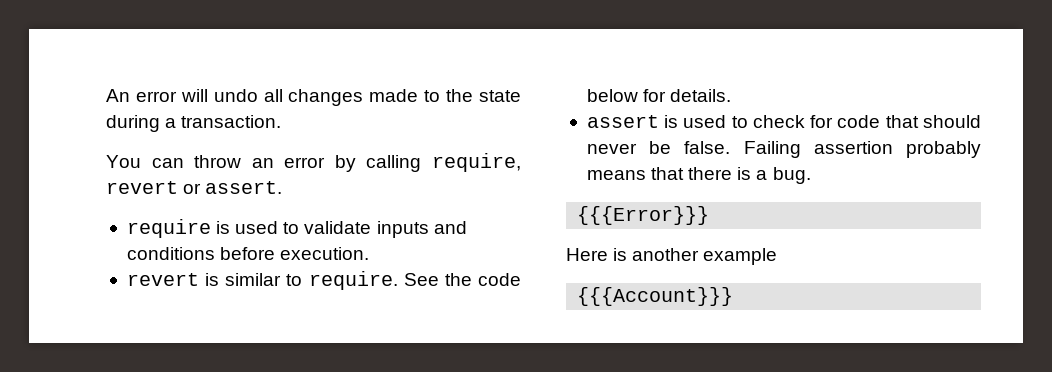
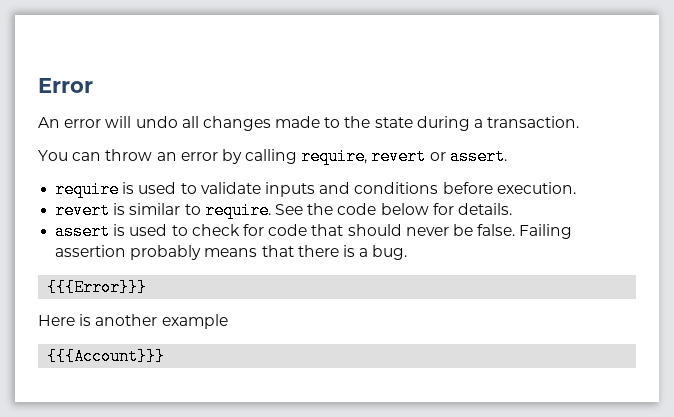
+ Error

